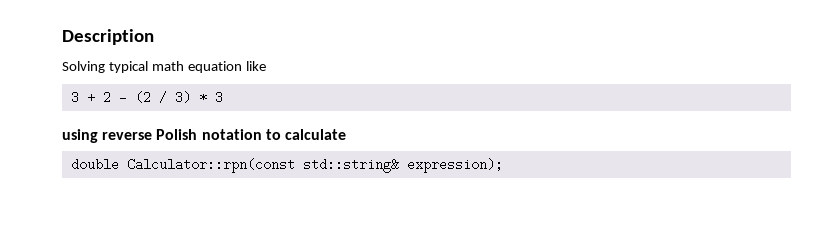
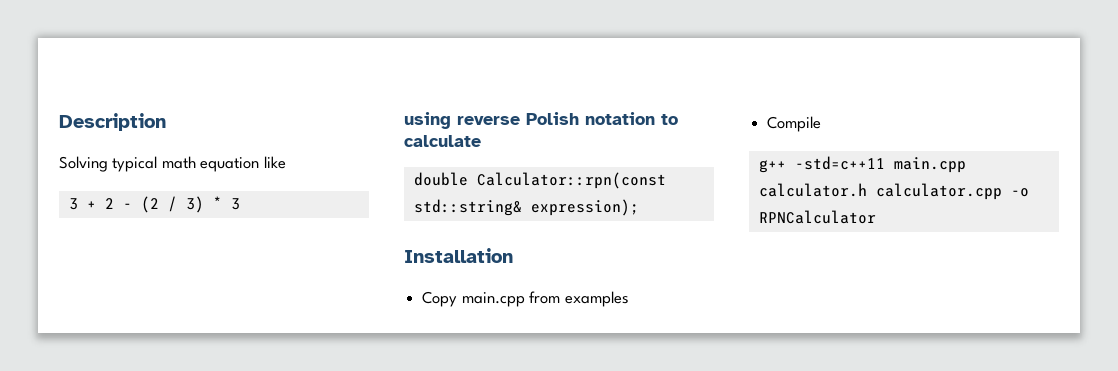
+ Installation
+ Copy main.cpp from examples
+ Compile
+ g++ -std=c++11 main.cpp calculator.h calculator.cpp -o RPNCalculator

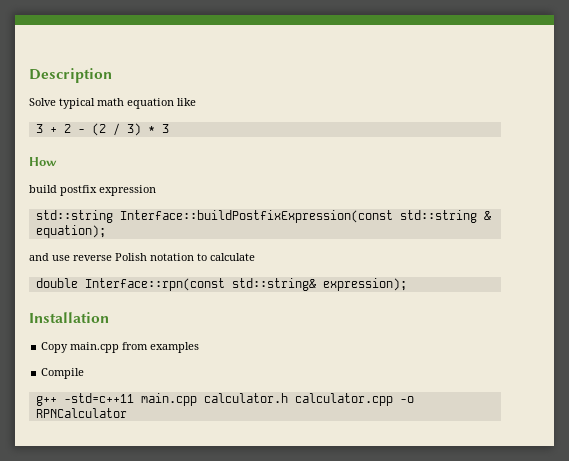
- Solving typical math equation like
+ Solve typical math equation like
- using reverse Polish notation to calculate
+ How
+ build postfix expression
+ std::string Interface::buildPostfixExpression(const std::string & equation);
+ and use reverse Polish notation to calculate
- double Calculator::rpn(const std::string& expression);
+ double Interface::rpn(const std::string& expression);

